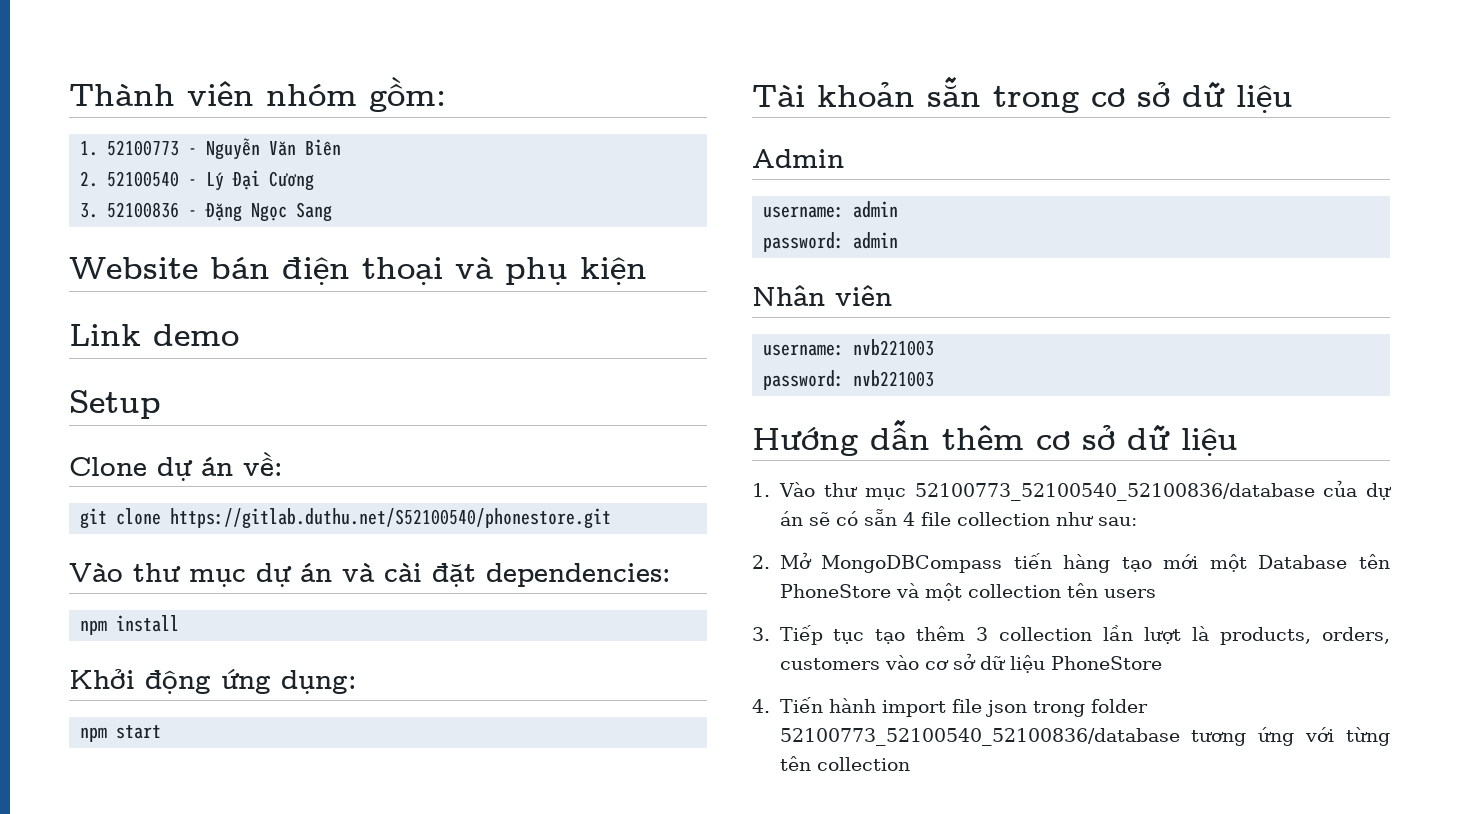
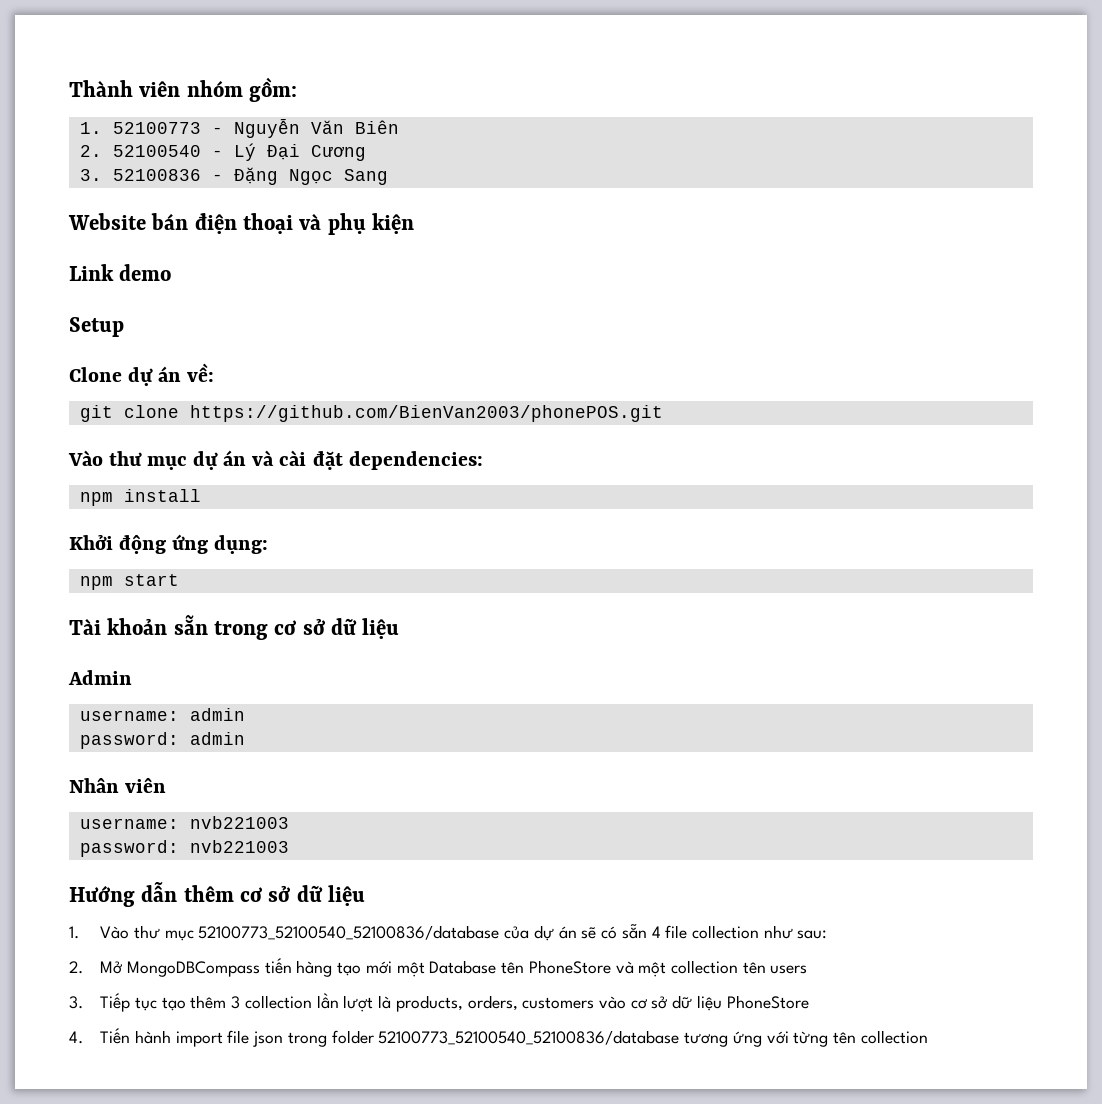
- git clone https://gitlab.duthu.net/S52100540/phonestore.git
+ git clone https://github.com/BienVan2003/phonePOS.git

